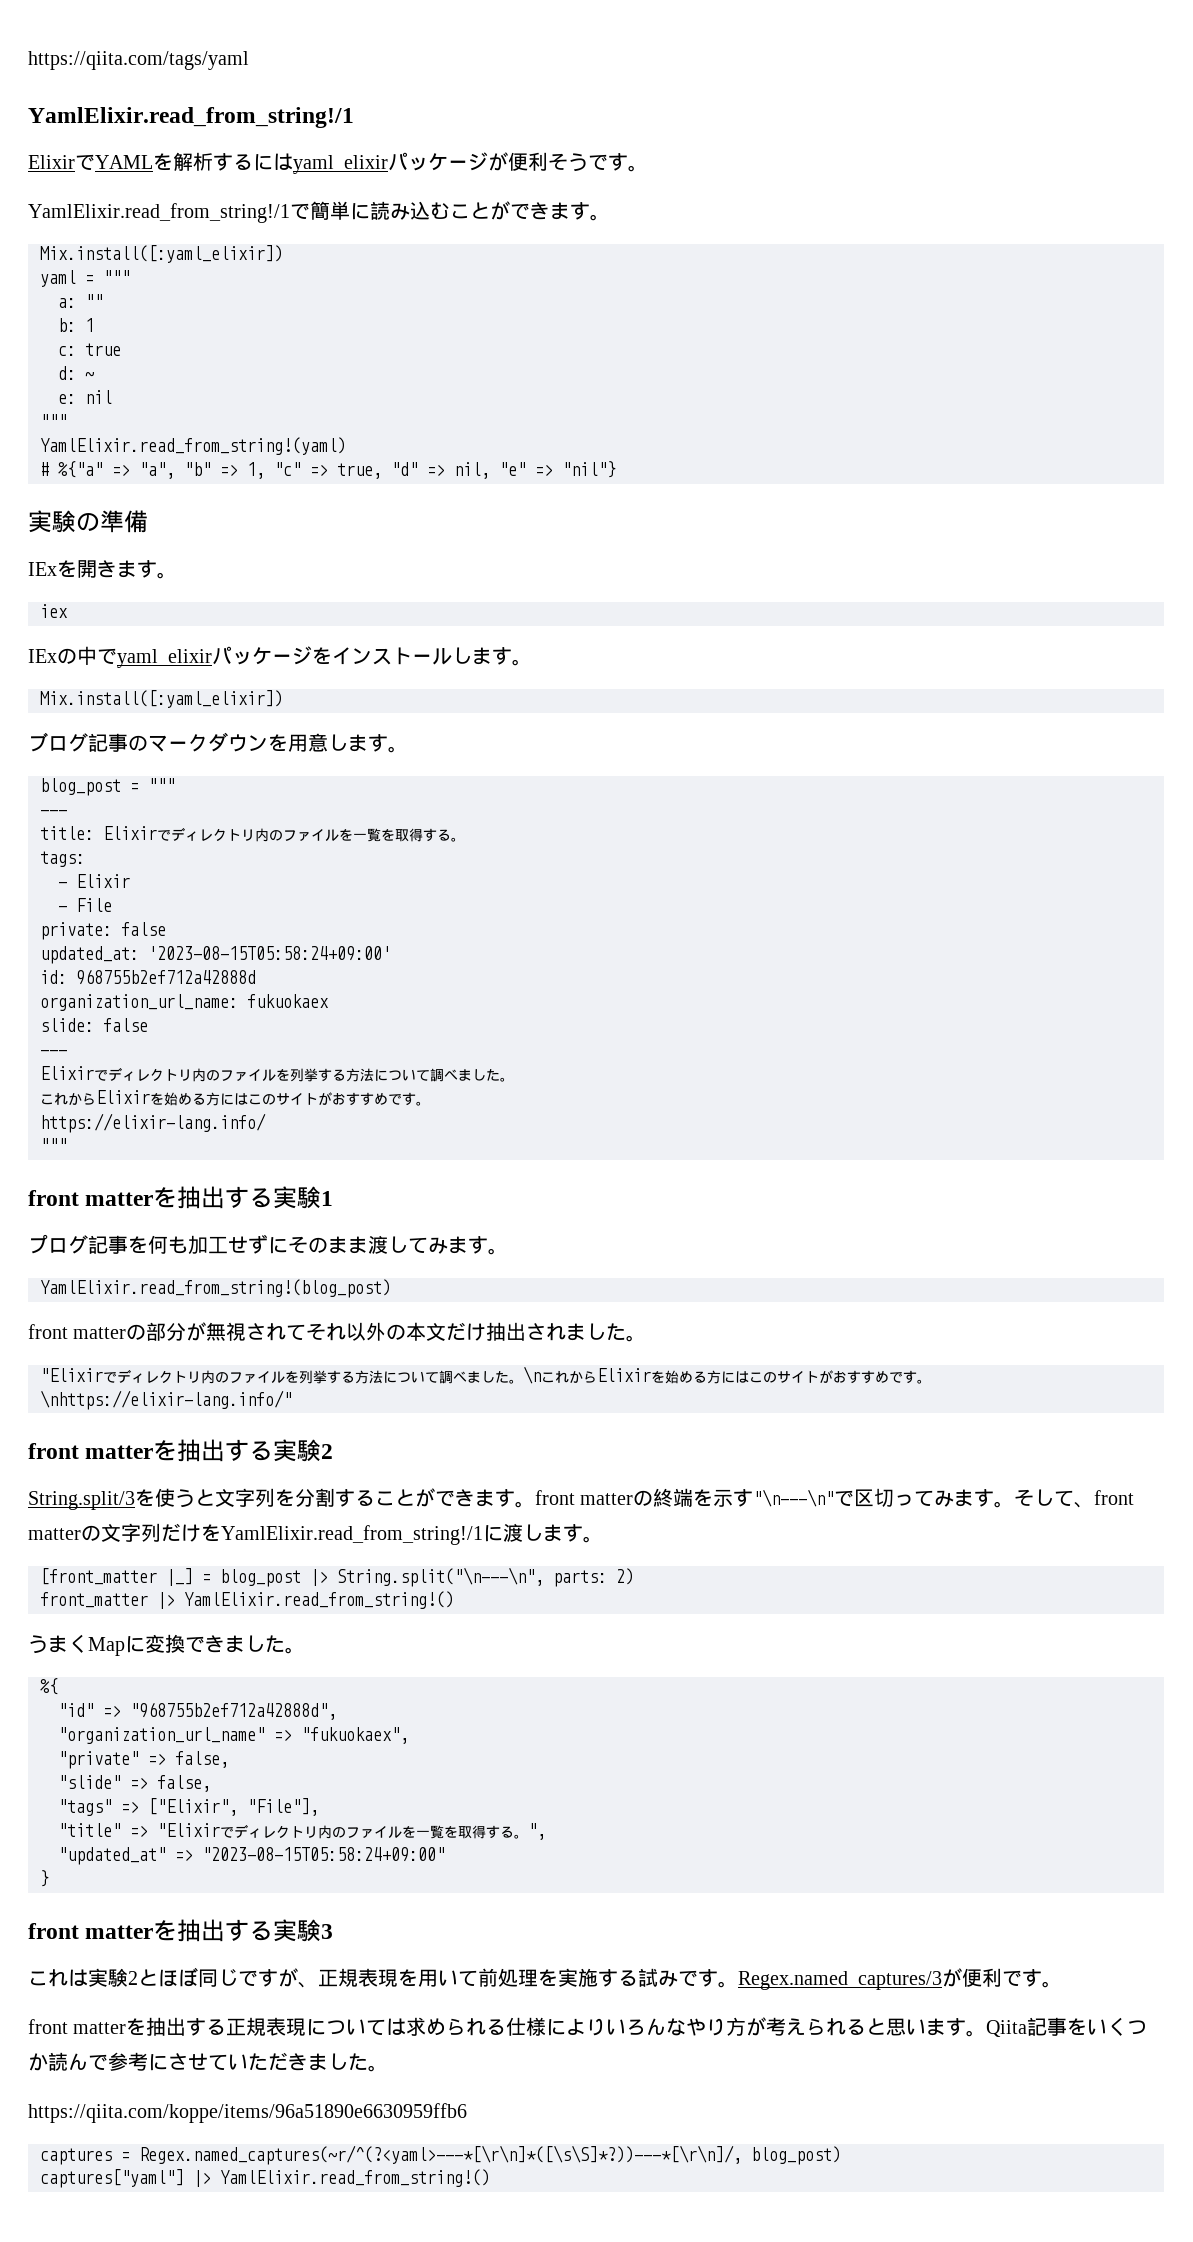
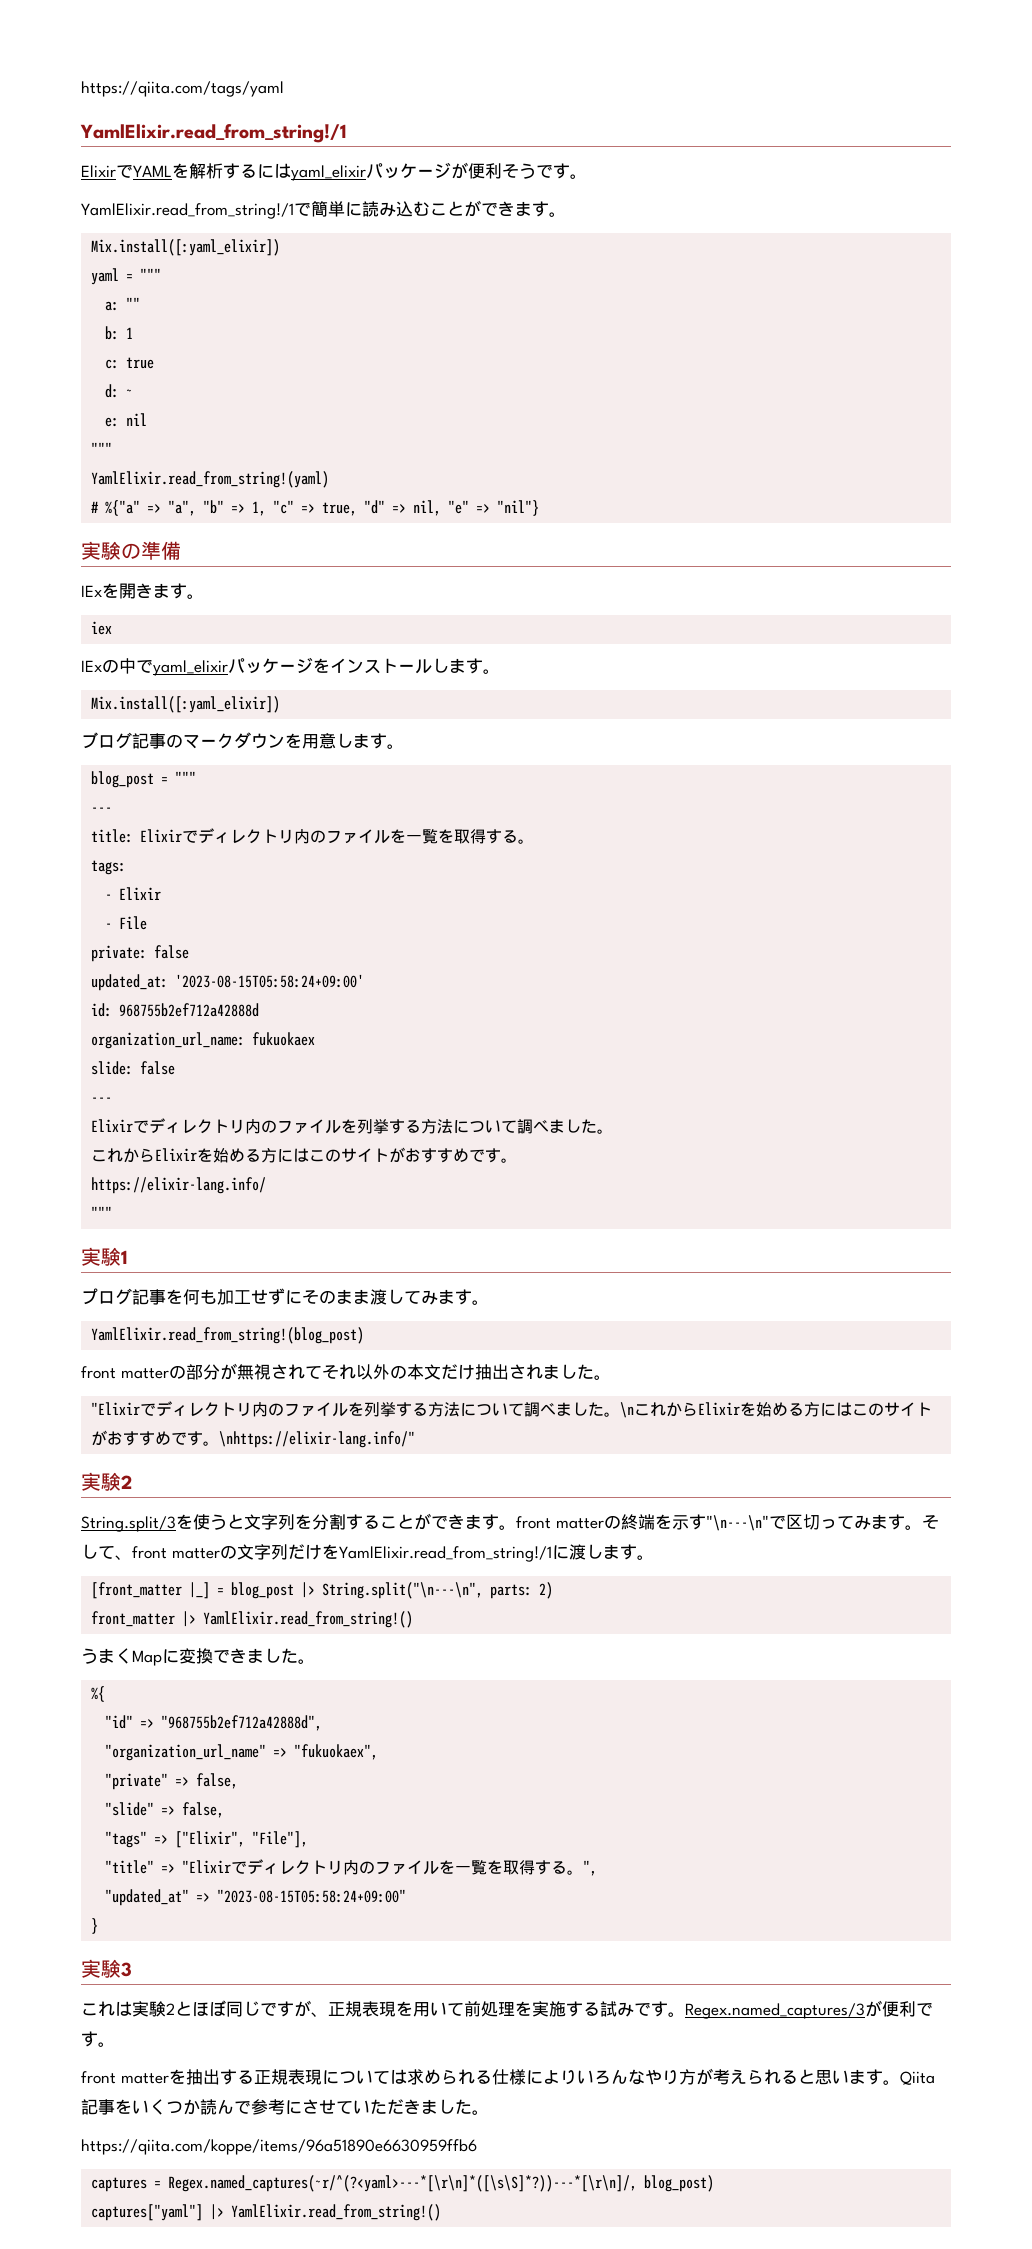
- front matterを抽出する実験1
+ 実験1
  \nhttps://elixir-lang.info/"
- front matterを抽出する実験2
+ 実験2
- front matterを抽出する実験3
+ 実験3

